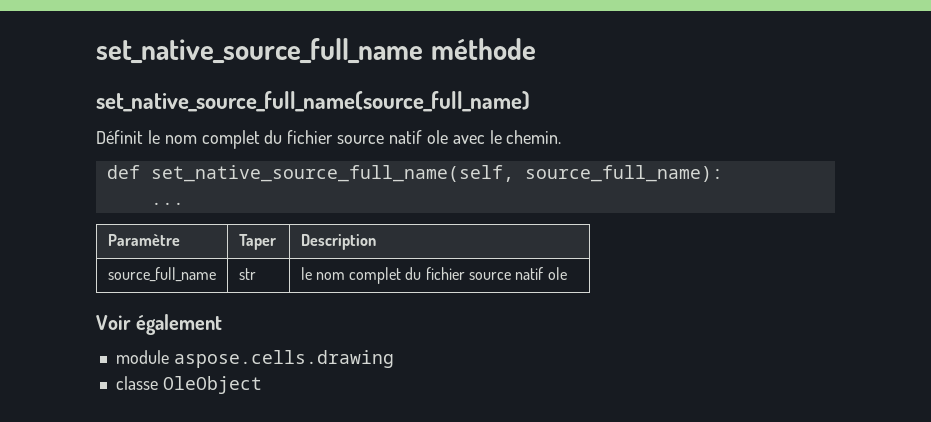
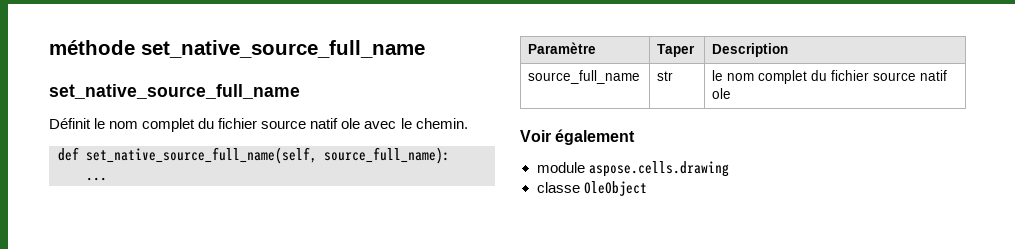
- set_native_source_full_name méthode
- set_native_source_full_name(source_full_name)
+ méthode set_native_source_full_name
+ set_native_source_full_name

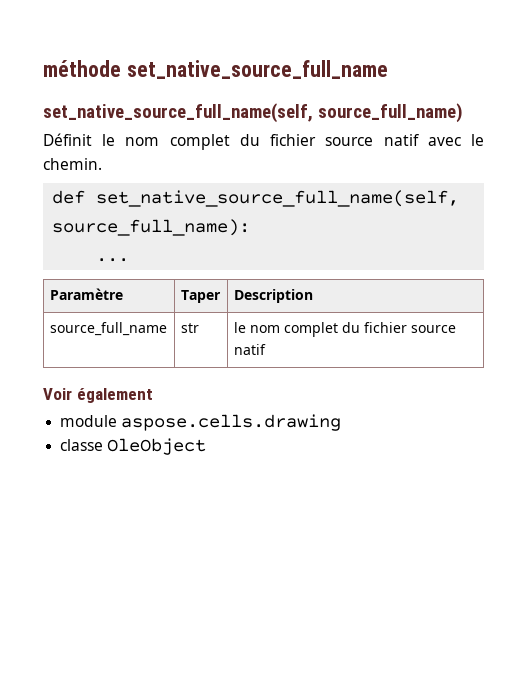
  méthode set_native_source_full_name
- set_native_source_full_name
+ set_native_source_full_name(self, source_full_name)
- Définit le nom complet du fichier source natif ole avec le chemin.
+ Définit le nom complet du fichier source natif avec le chemin.
- source_full_name | str | le nom complet du fichier source natif ole
+ source_full_name | str | le nom complet du fichier source natif

